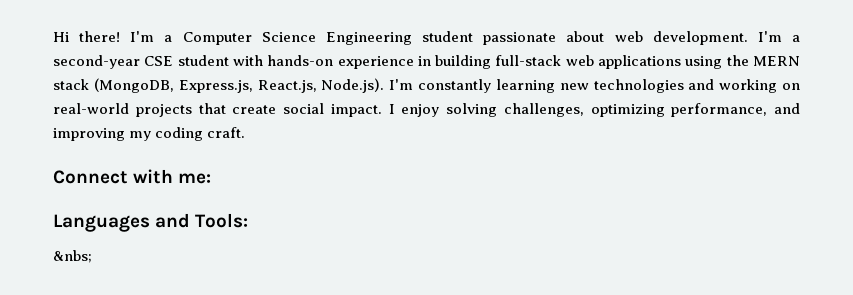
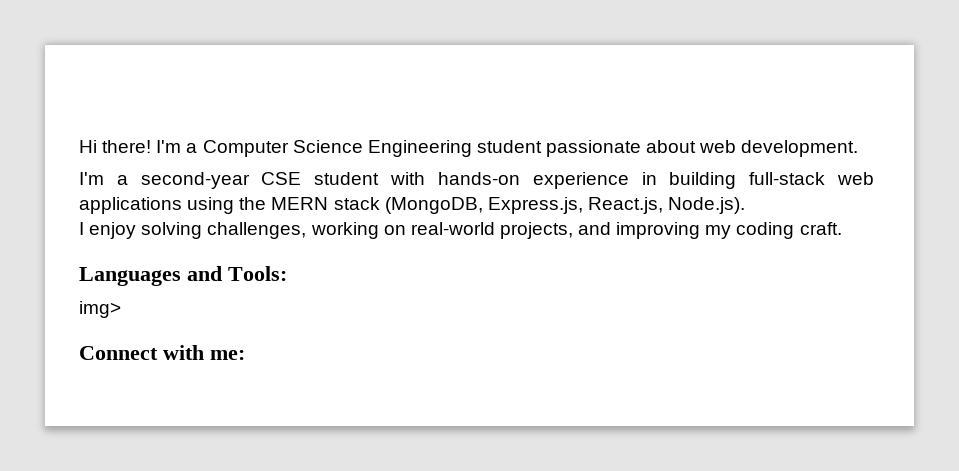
- I'm a Computer Science Engineering student passionate about web development. I'm a second-year CSE student with hands-on experience in building full-stack web applications using the MERN stack (MongoDB, Express.js, React.js, Node.js). I'm constantly learning new technologies and working on real-world projects that create social impact. I enjoy solving challenges, optimizing performance, and improving my coding craft.
+ I'm a Computer Science Engineering student passionate about web development.
+ I'm a second-year CSE student with hands-on experience in building full-stack web applications using the MERN stack (MongoDB, Express.js, React.js, Node.js).
+ I enjoy solving challenges, working on real-world projects, and improving my coding craft.
- Connect with me:
- &nbs;
+ img>
+ Connect with me:

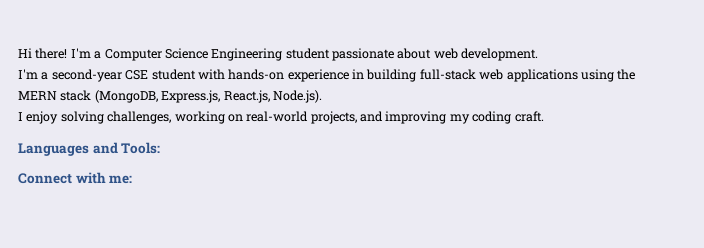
- img>

